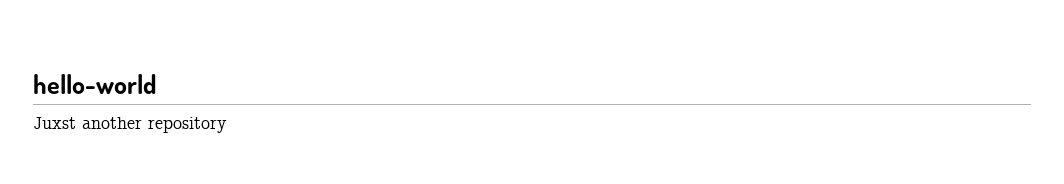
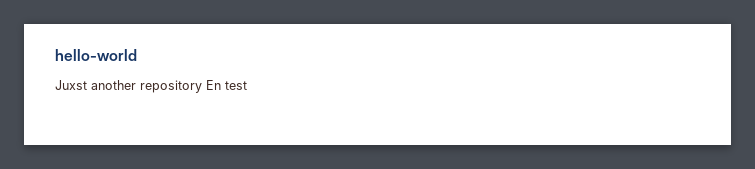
- Juxst another repository
+ Juxst another repository En test

